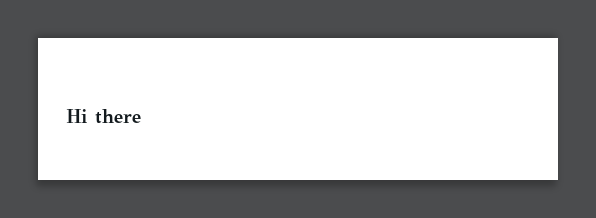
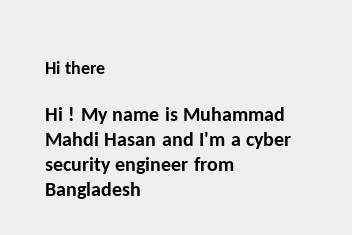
+ Hi ! My name is Muhammad Mahdi Hasan and I'm a cyber security engineer from Bangladesh

